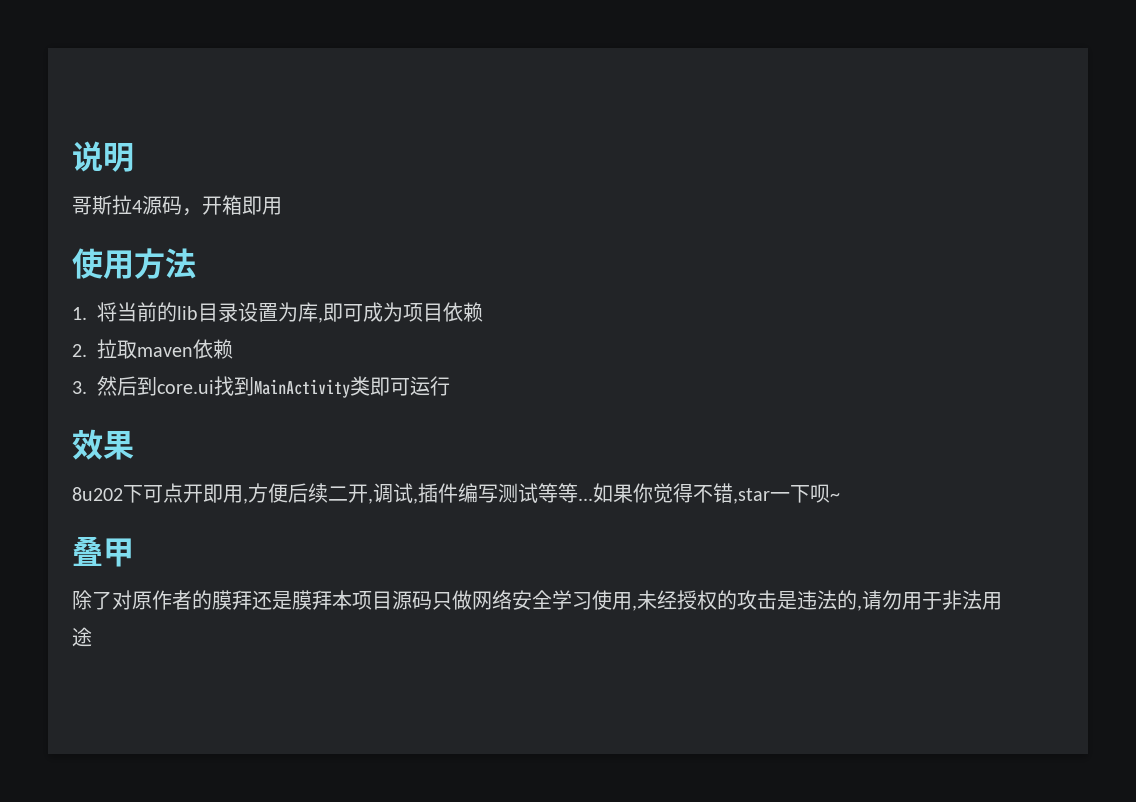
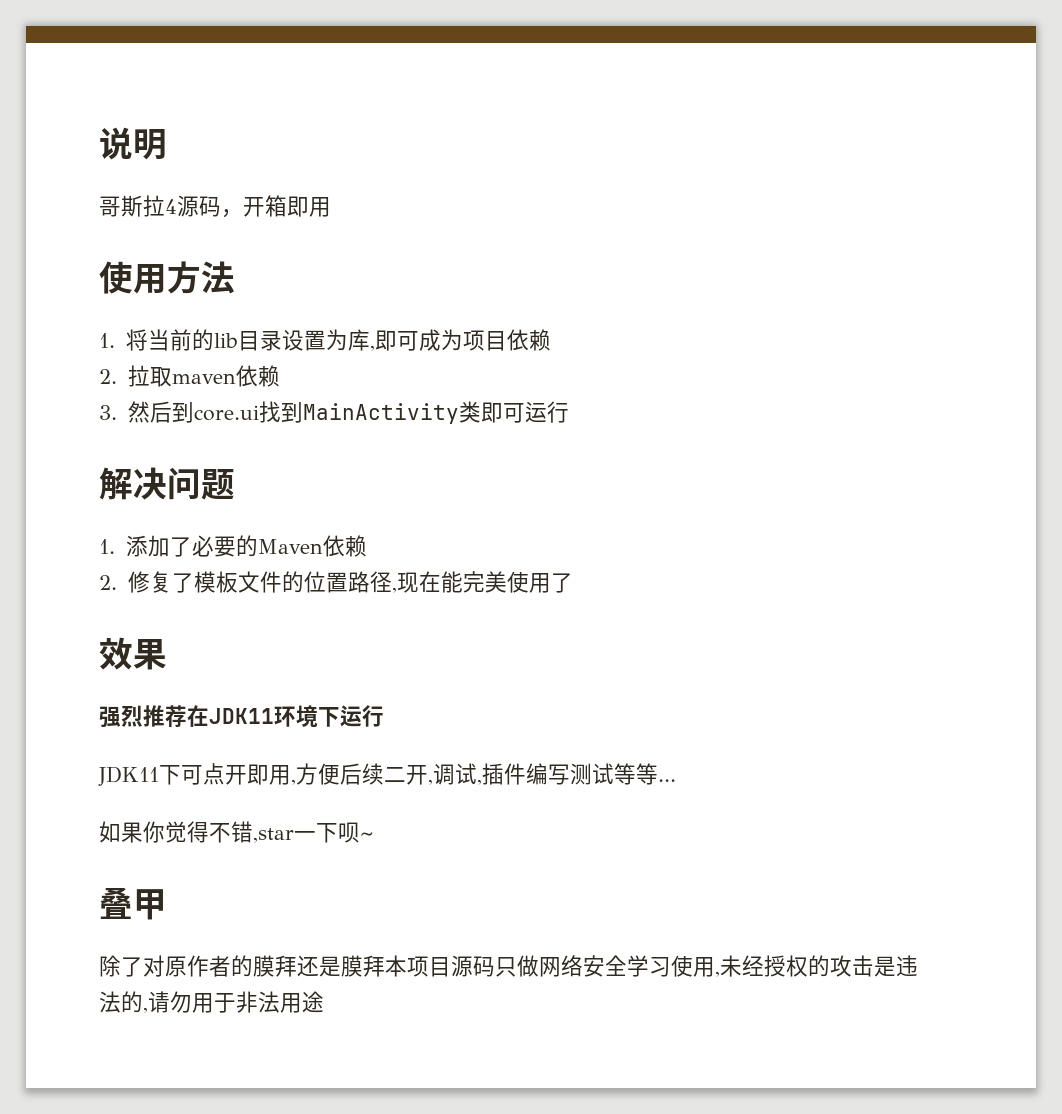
+ 解决问题
+ 1.添加了必要的Maven依赖
+ 2.修复了模板文件的位置路径,现在能完美使用了
  效果
- 8u202下可点开即用,方便后续二开,调试,插件编写测试等等...如果你觉得不错,star一下呗~
+ 强烈推荐在JDK11环境下运行
+ JDK11下可点开即用,方便后续二开,调试,插件编写测试等等...
+ 如果你觉得不错,star一下呗~

